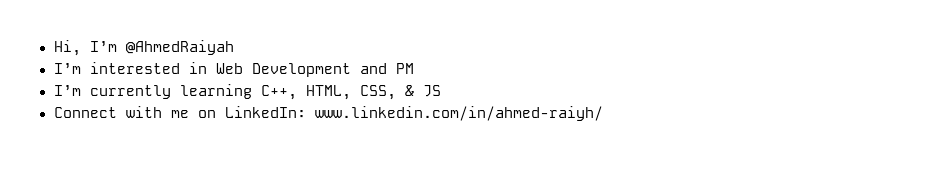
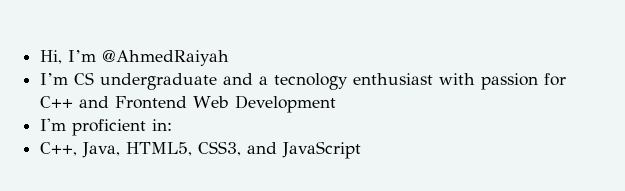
- I’m interested in Web Development and PM
- I’m currently learning C++, HTML, CSS, & JS
- Connect with me on LinkedIn: www.linkedin.com/in/ahmed-raiyh/
+ I’m CS undergraduate and a tecnology enthusiast with passion for C++ and Frontend Web Development
+ I'm proficient in:
+ C++, Java, HTML5, CSS3, and JavaScript

